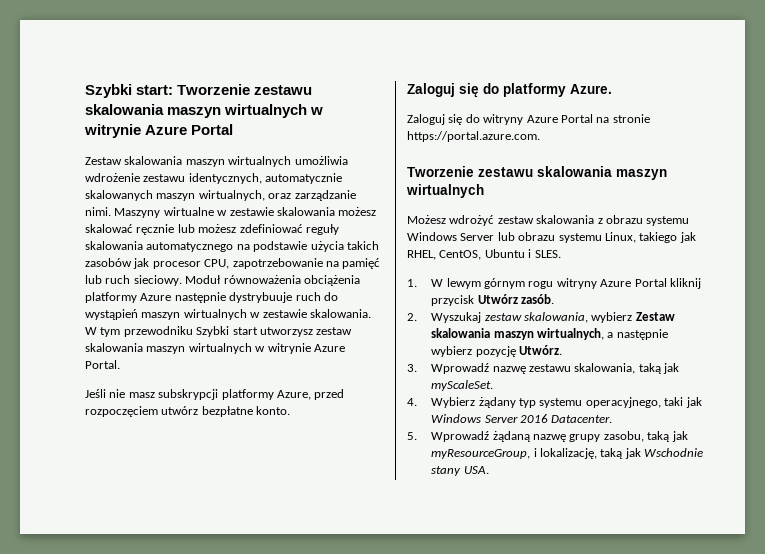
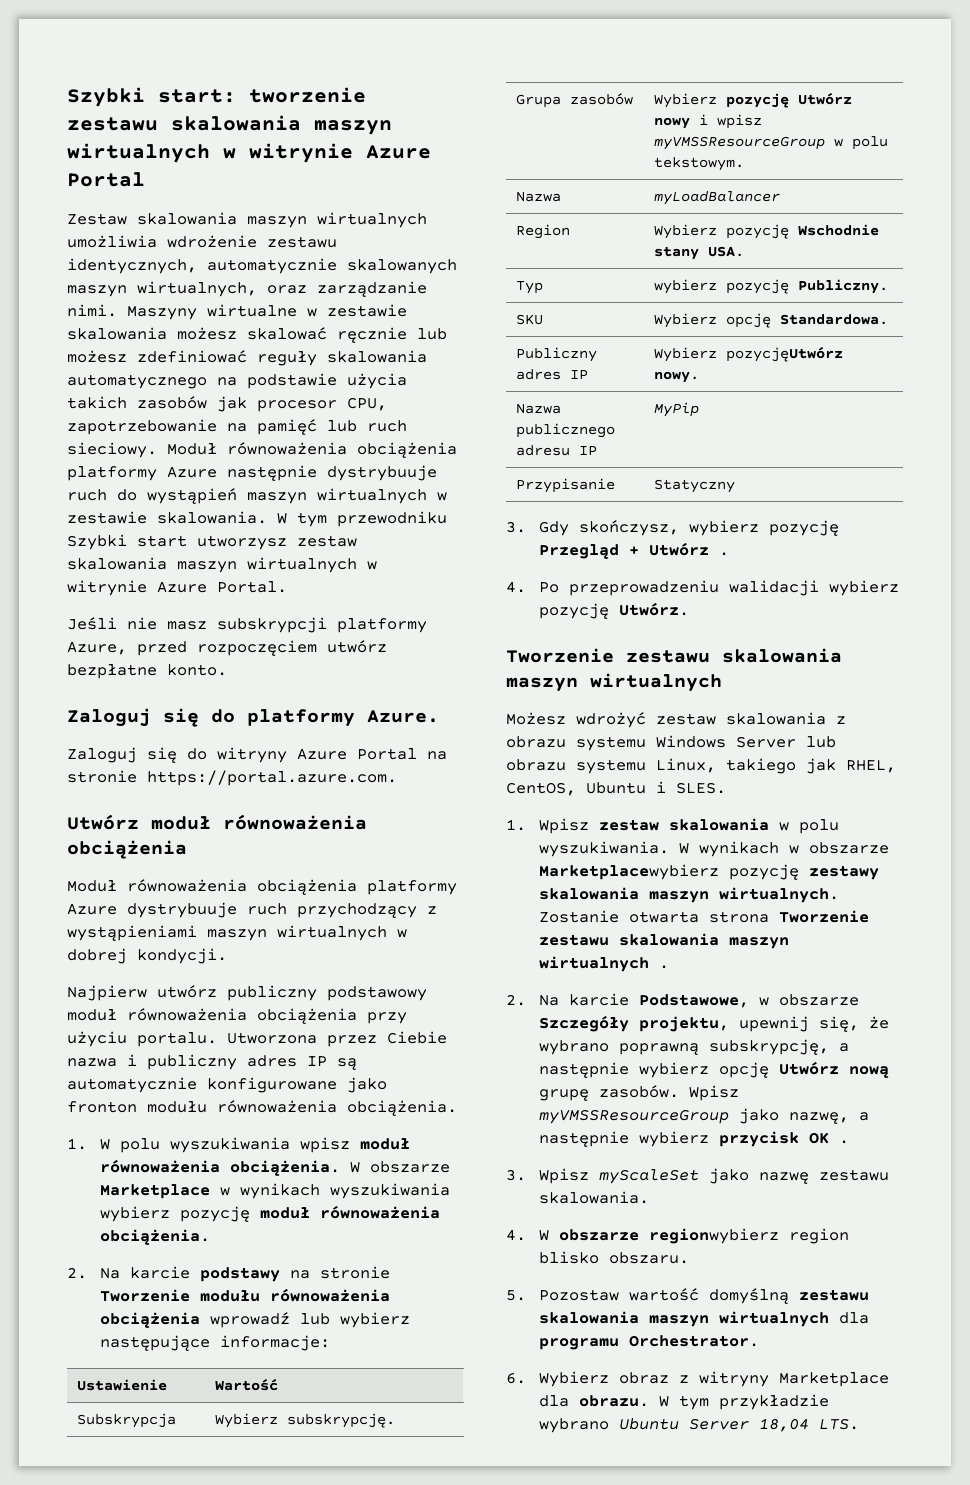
- Szybki start: Tworzenie zestawu skalowania maszyn wirtualnych w witrynie Azure Portal
+ Szybki start: tworzenie zestawu skalowania maszyn wirtualnych w witrynie Azure Portal
+ Utwórz moduł równoważenia obciążenia
+ Moduł równoważenia obciążenia platformy Azure dystrybuuje ruch przychodzący z wystąpieniami maszyn wirtualnych w dobrej kondycji.
+ Najpierw utwórz publiczny podstawowy moduł równoważenia obciążenia przy użyciu portalu. Utworzona przez Ciebie nazwa i publiczny adres IP są automatycznie konfigurowane jako fronton modułu równoważenia obciążenia.
+ 1. W polu wyszukiwania wpisz moduł równoważenia obciążenia. W obszarze Marketplace w wynikach wyszukiwania wybierz pozycję moduł równoważenia obciążenia.
+ 2. Na karcie podstawy na stronie Tworzenie modułu równoważenia obciążenia wprowadź lub wybierz następujące informacje:
+ Ustawienie | Wartość
+ Subskrypcja | Wybierz subskrypcję.
+ Grupa zasobów | Wybierz pozycję Utwórz nowy i wpisz myVMSSResourceGroup w polu tekstowym.
+ Nazwa | myLoadBalancer
+ Region | Wybierz pozycję Wschodnie stany USA.
+ Typ | wybierz pozycję Publiczny.
+ SKU | Wybierz opcję Standardowa.
+ Publiczny adres IP | Wybierz pozycjęUtwórz nowy.
+ Nazwa publicznego adresu IP | MyPip
+ Przypisanie | Statyczny
+ 3. Gdy skończysz, wybierz pozycję Przegląd + Utwórz .
+ 4. Po przeprowadzeniu walidacji wybierz pozycję Utwórz.
- 1. W lewym górnym rogu witryny Azure Portal kliknij przycisk Utwórz zasób.
- 2. Wyszukaj zestaw skalowania, wybierz Zestaw skalowania maszyn wirtualnych, a następnie wybierz pozycję Utwórz.
- 3. Wprowadź nazwę zestawu skalowania, taką jak myScaleSet.
- 4. Wybierz żądany typ systemu operacyjnego, taki jak Windows Server 2016 Datacenter.
- 5. Wprowadź żądaną nazwę grupy zasobu, taką jak myResourceGroup, i lokalizację, taką jak Wschodnie stany USA.
+ 1. Wpisz zestaw skalowania w polu wyszukiwania. W wynikach w obszarze Marketplacewybierz pozycję zestawy skalowania maszyn wirtualnych. Zostanie otwarta strona Tworzenie zestawu skalowania maszyn wirtualnych .
+ 2. Na karcie Podstawowe, w obszarze Szczegóły projektu, upewnij się, że wybrano poprawną subskrypcję, a następnie wybierz opcję Utwórz nową grupę zasobów. Wpisz myVMSSResourceGroup jako nazwę, a następnie wybierz przycisk OK .
+ 3. Wpisz myScaleSet jako nazwę zestawu skalowania.
+ 4. W obszarze regionwybierz region blisko obszaru.
+ 5. Pozostaw wartość domyślną zestawu skalowania maszyn wirtualnych dla programu Orchestrator.
+ 6. Wybierz obraz z witryny Marketplace dla obrazu. W tym przykładzie wybrano Ubuntu Server 18,04 LTS.

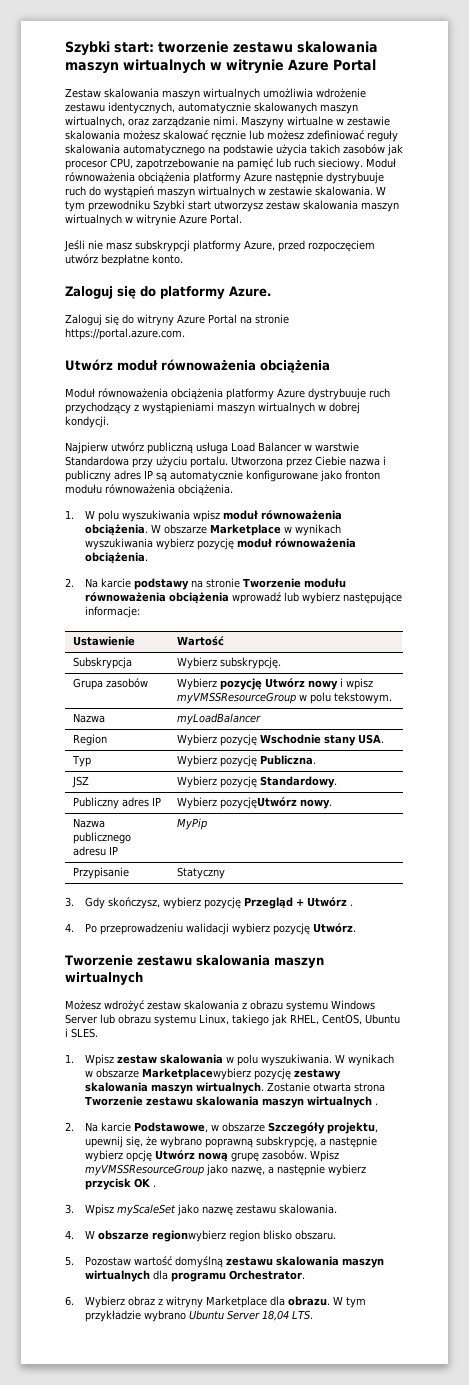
- Najpierw utwórz publiczny podstawowy moduł równoważenia obciążenia przy użyciu portalu.
+ Najpierw utwórz publiczną usługa Load Balancer w warstwie Standardowa przy użyciu portalu.
- Typ | wybierz pozycję Publiczny.
- SKU | Wybierz opcję Standardowa.
+ Typ | Wybierz pozycję Publiczna.
+ JSZ | Wybierz pozycję Standardowy.

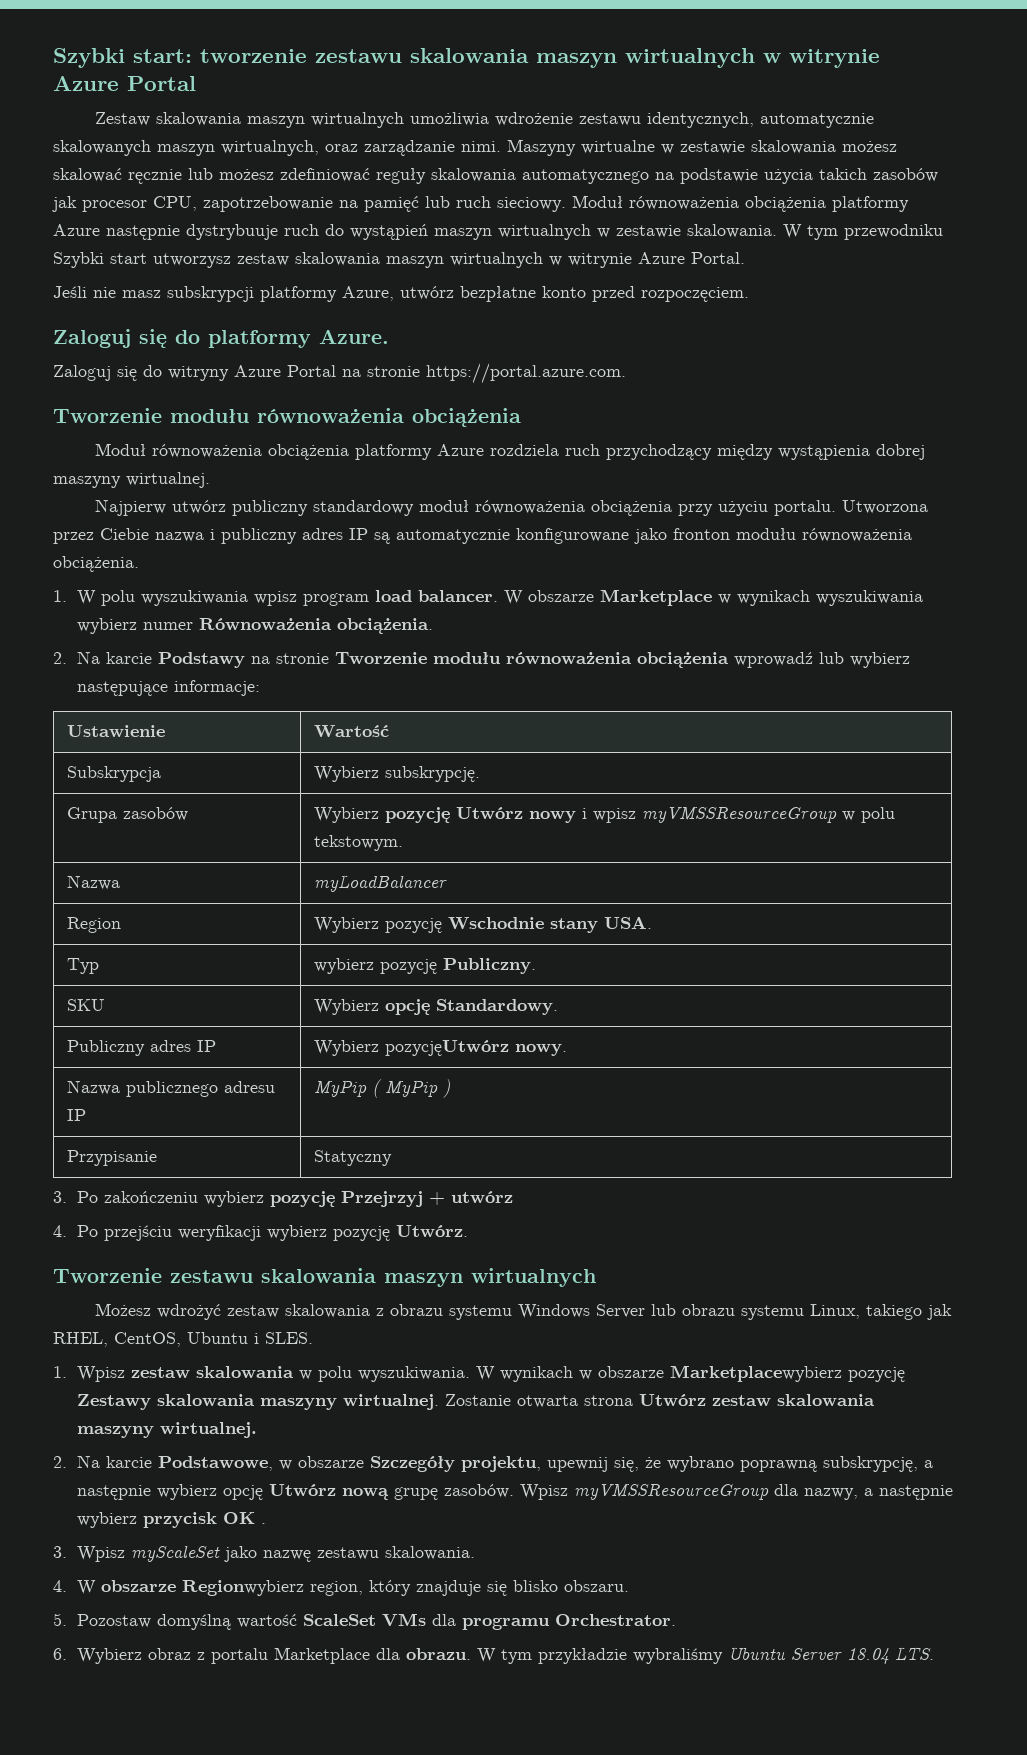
- Jeśli nie masz subskrypcji platformy Azure, przed rozpoczęciem utwórz bezpłatne konto.
+ Jeśli nie masz subskrypcji platformy Azure, utwórz bezpłatne konto przed rozpoczęciem.
  Zaloguj się do witryny Azure Portal na stronie https://portal.azure.com.
- Utwórz moduł równoważenia obciążenia
+ Tworzenie modułu równoważenia obciążenia
- Moduł równoważenia obciążenia platformy Azure dystrybuuje ruch przychodzący z wystąpieniami maszyn wirtualnych w dobrej kondycji.
- Najpierw utwórz publiczną usługa Load Balancer w warstwie Standardowa przy użyciu portalu.
+ Moduł równoważenia obciążenia platformy Azure rozdziela ruch przychodzący między wystąpienia dobrej maszyny wirtualnej.
+ Najpierw utwórz publiczny standardowy moduł równoważenia obciążenia przy użyciu portalu.
- 1. W polu wyszukiwania wpisz moduł równoważenia obciążenia.
+ 1. W polu wyszukiwania wpisz program load balancer.
- W obszarze Marketplace w wynikach wyszukiwania wybierz pozycję moduł równoważenia obciążenia.
+ W obszarze Marketplace w wynikach wyszukiwania wybierz numer Równoważenia obciążenia.
- 2. Na karcie podstawy na stronie Tworzenie modułu równoważenia obciążenia wprowadź lub wybierz następujące informacje:
+ 2. Na karcie Podstawy na stronie Tworzenie modułu równoważenia obciążenia wprowadź lub wybierz następujące informacje:
- Typ | Wybierz pozycję Publiczna.
- JSZ | Wybierz pozycję Standardowy.
+ Typ | wybierz pozycję Publiczny.
+ SKU | Wybierz opcję Standardowy.
- Nazwa publicznego adresu IP | MyPip
+ Nazwa publicznego adresu IP | MyPip ( MyPip )
- 3. Gdy skończysz, wybierz pozycję Przegląd + Utwórz .
+ 3. Po zakończeniu wybierz pozycję Przejrzyj + utwórz
- 4. Po przeprowadzeniu walidacji wybierz pozycję Utwórz.
+ 4. Po przejściu weryfikacji wybierz pozycję Utwórz.
- W wynikach w obszarze Marketplacewybierz pozycję zestawy skalowania maszyn wirtualnych. Zostanie otwarta strona Tworzenie zestawu skalowania maszyn wirtualnych .
+ W wynikach w obszarze Marketplacewybierz pozycję Zestawy skalowania maszyny wirtualnej. Zostanie otwarta strona Utwórz zestaw skalowania maszyny wirtualnej.
- Wpisz myVMSSResourceGroup jako nazwę, a następnie wybierz przycisk OK .
+ Wpisz myVMSSResourceGroup dla nazwy, a następnie wybierz przycisk OK .
- 4. W obszarze regionwybierz region blisko obszaru.
+ 4. W obszarze Regionwybierz region, który znajduje się blisko obszaru.
- 5. Pozostaw wartość domyślną zestawu skalowania maszyn wirtualnych dla programu Orchestrator.
+ 5. Pozostaw domyślną wartość ScaleSet VMs dla programu Orchestrator.
- 6. Wybierz obraz z witryny Marketplace dla obrazu.
+ 6. Wybierz obraz z portalu Marketplace dla obrazu.
- W tym przykładzie wybrano Ubuntu Server 18,04 LTS.
+ W tym przykładzie wybraliśmy Ubuntu Server 18.04 LTS.

